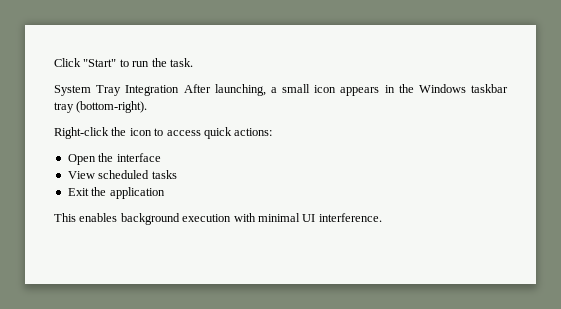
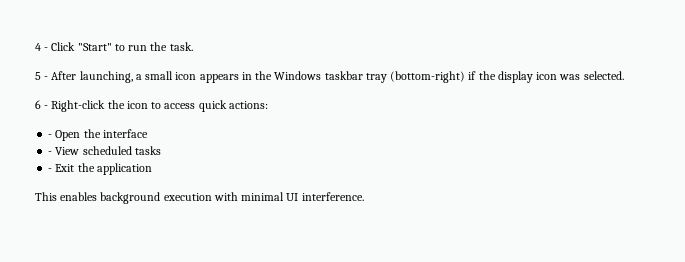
- Click "Start" to run the task.
+ 4 - Click "Start" to run the task.
- System Tray Integration After launching, a small icon appears in the Windows taskbar tray (bottom-right).
- Right-click the icon to access quick actions:
+ 5 - After launching, a small icon appears in the Windows taskbar tray (bottom-right) if the display icon was selected.
+ 6 - Right-click the icon to access quick actions:
- Open the interface
+ - Open the interface
- View scheduled tasks
+ - View scheduled tasks
- Exit the application
+ - Exit the application

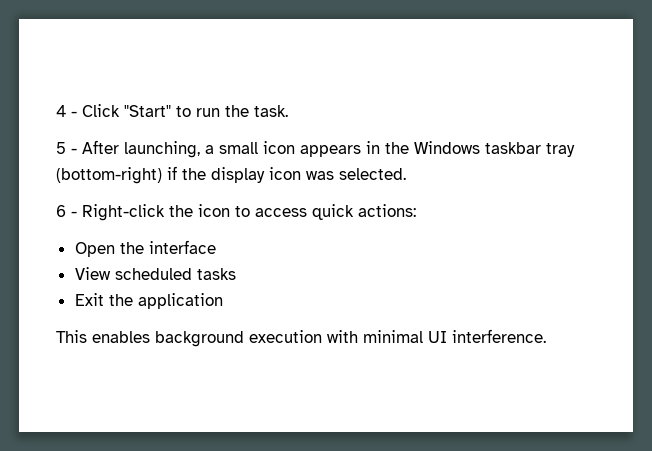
- - Open the interface
+ Open the interface
- - View scheduled tasks
+ View scheduled tasks
- - Exit the application
+ Exit the application

